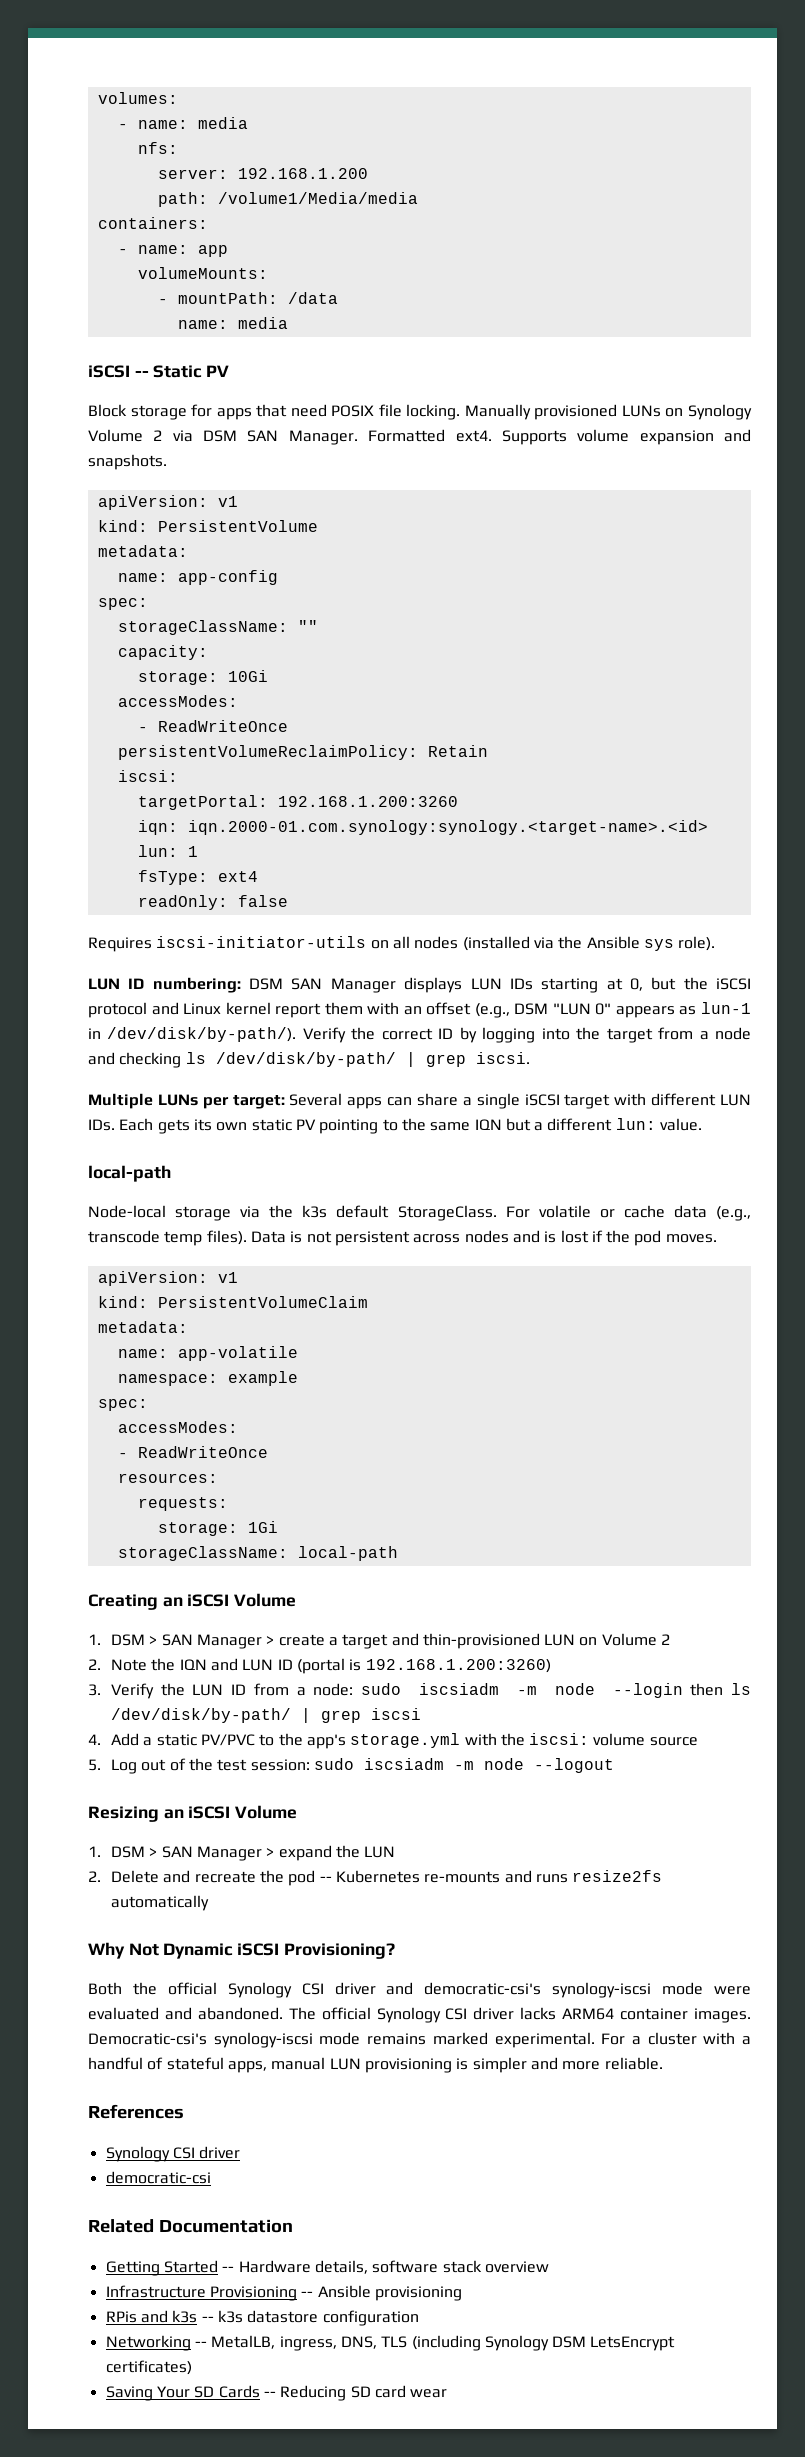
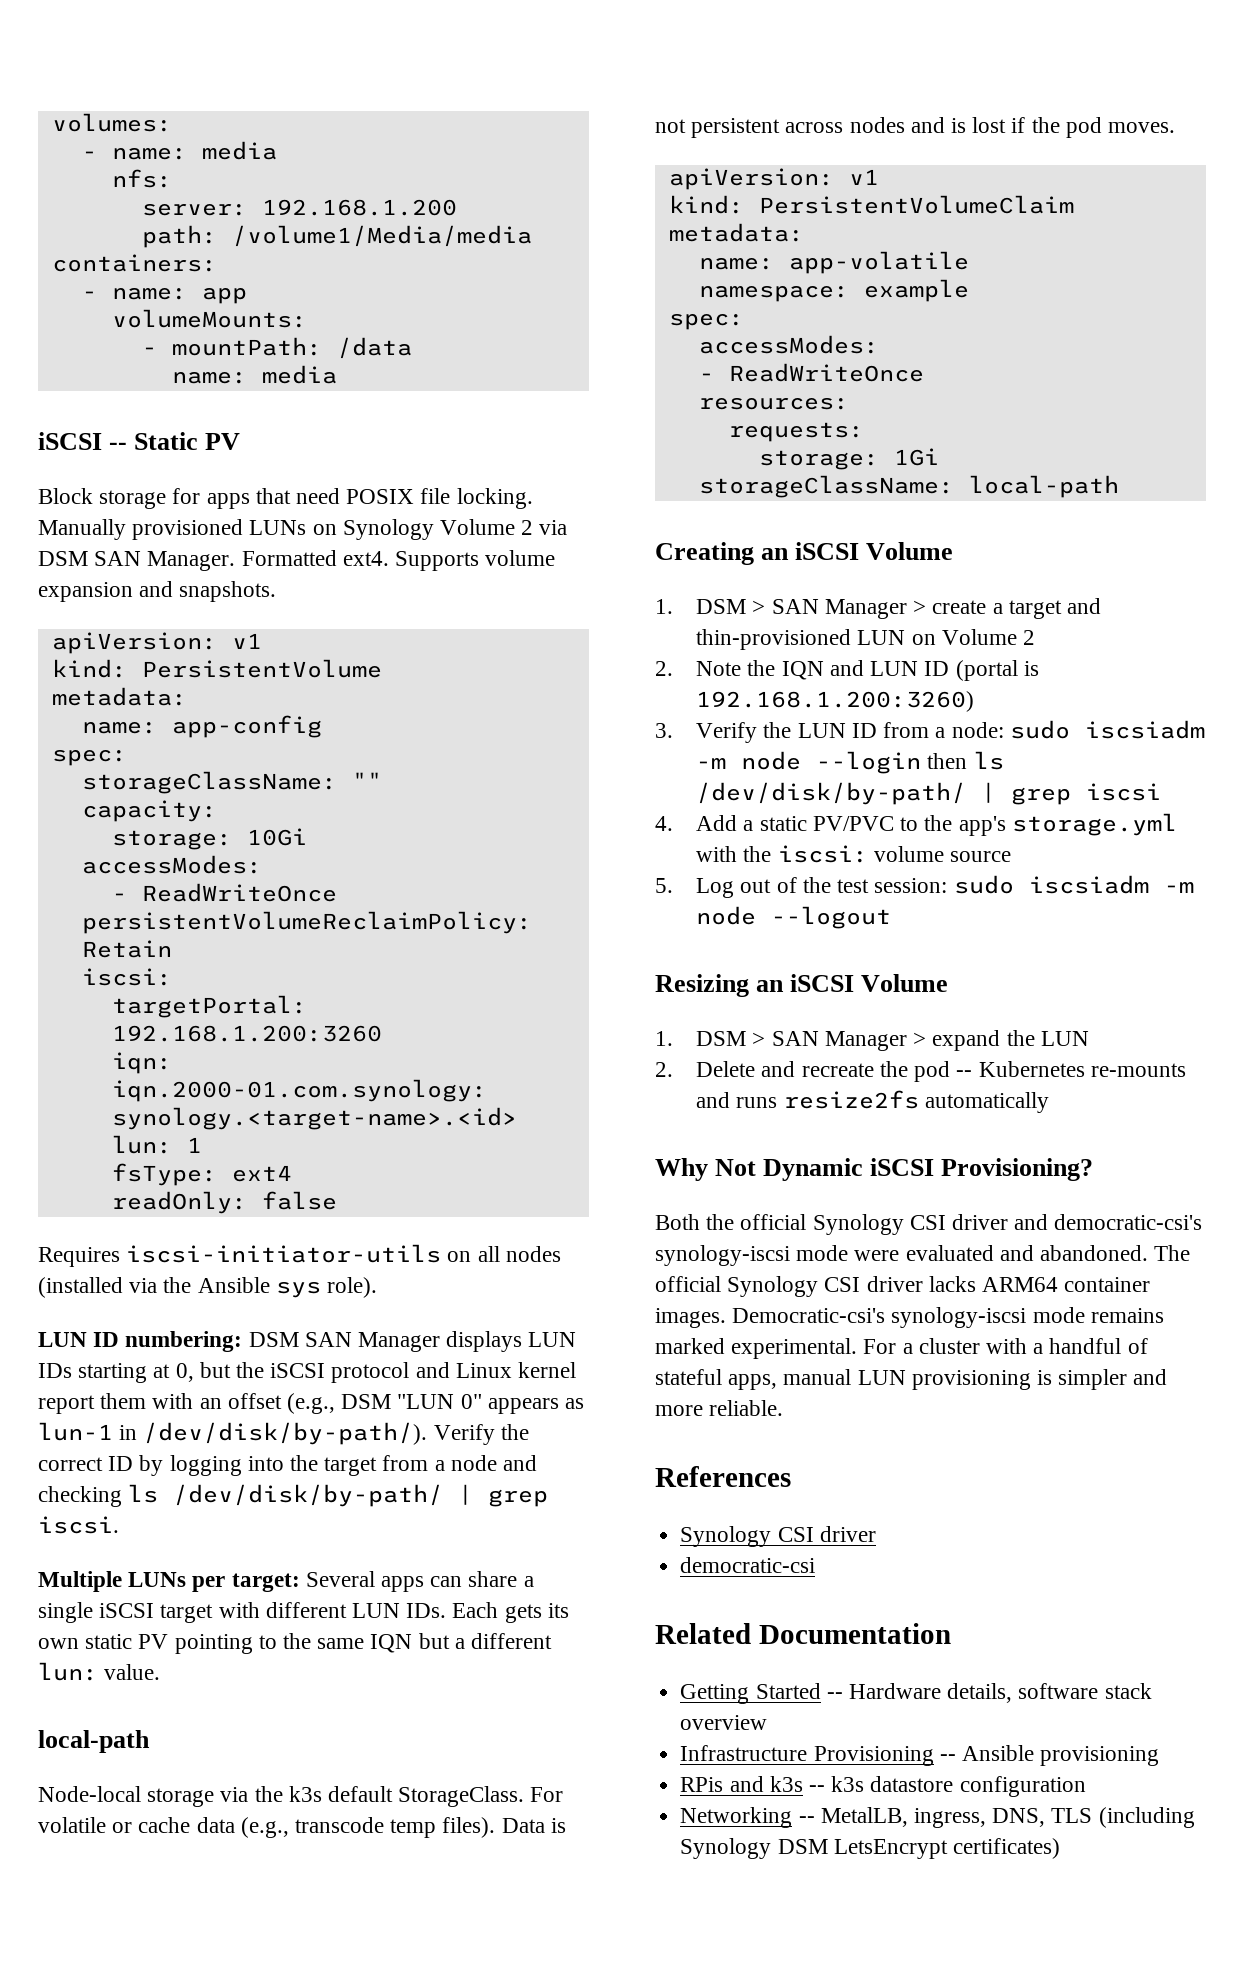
- Saving Your SD Cards -- Reducing SD card wear

